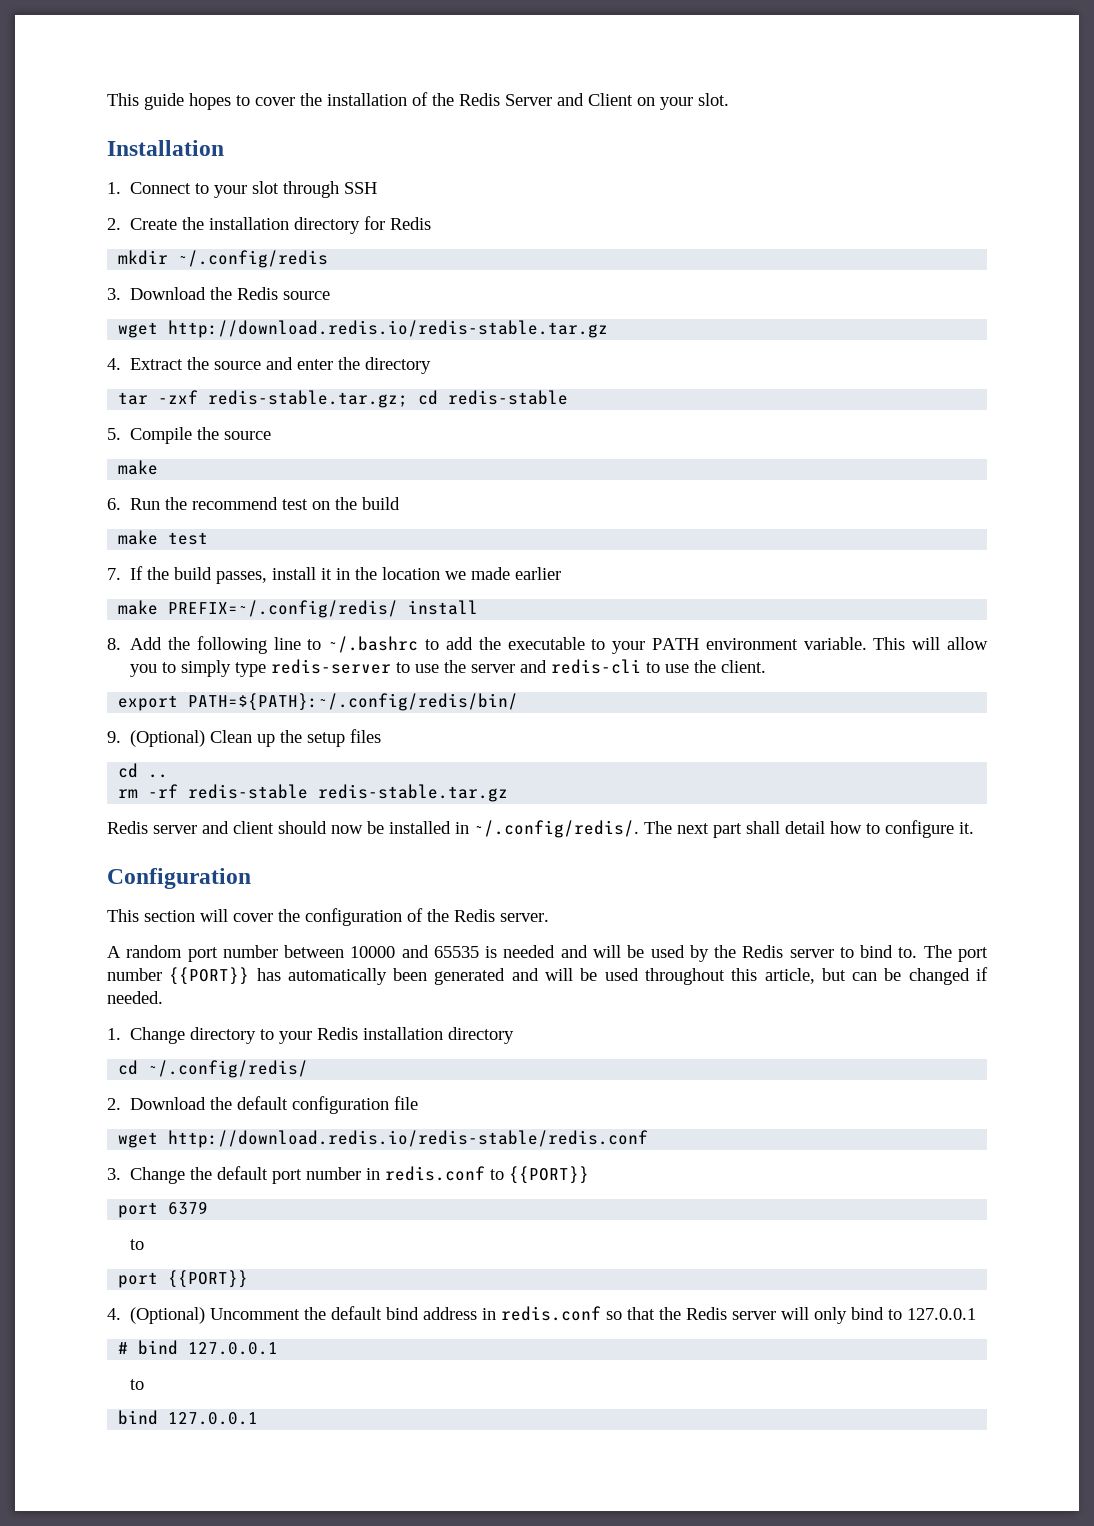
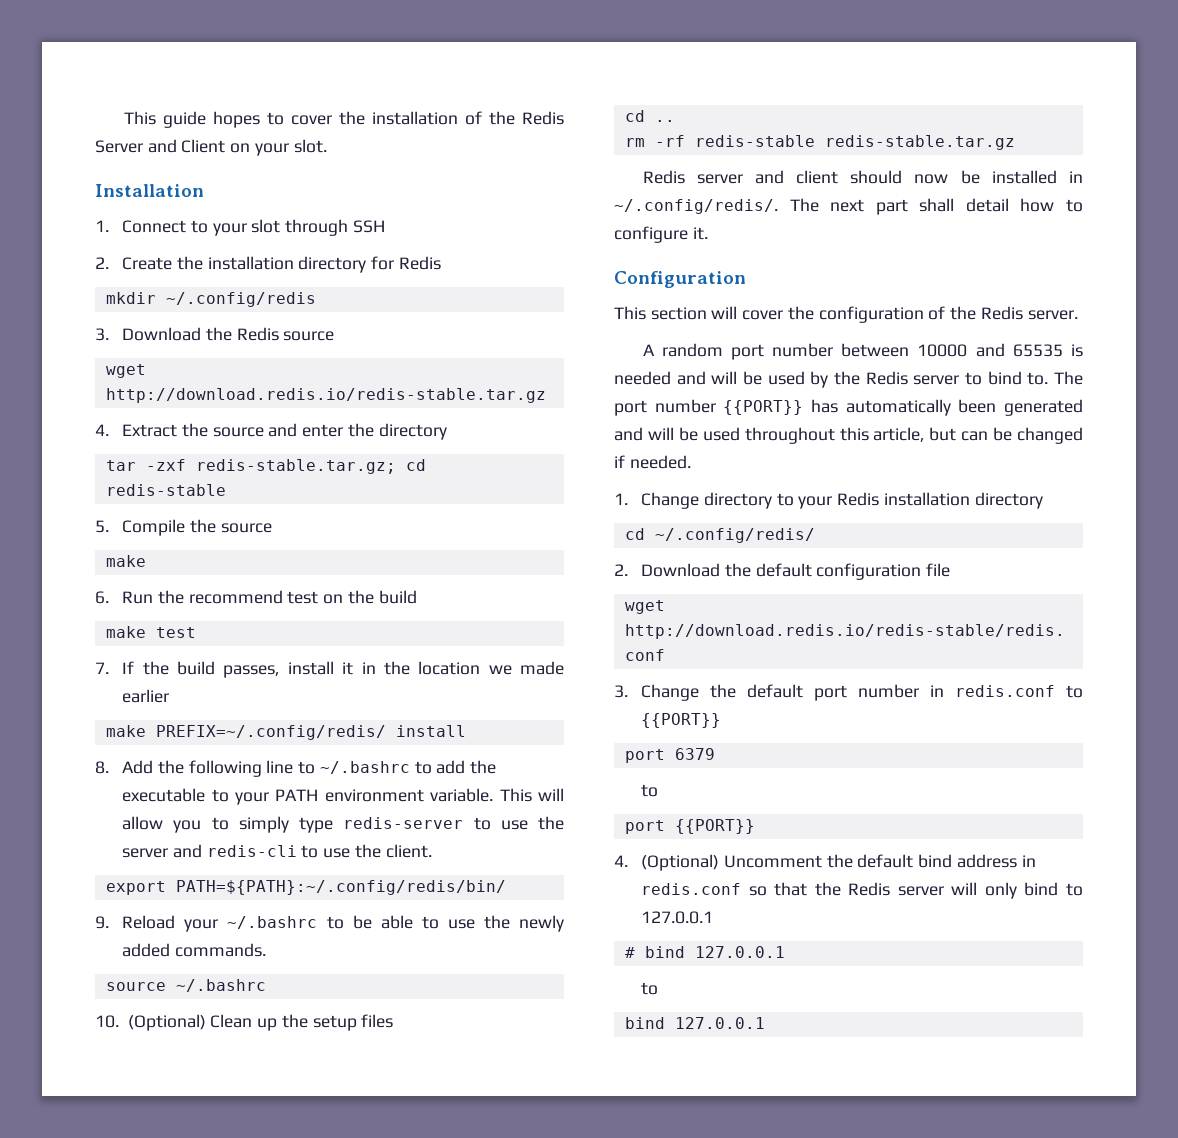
- 9. (Optional) Clean up the setup files
+ 9. Reload your ~/.bashrc to be able to use the newly added commands.
+ source ~/.bashrc
+ 10. (Optional) Clean up the setup files

